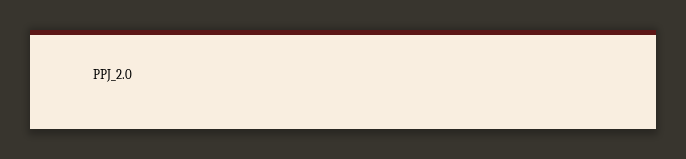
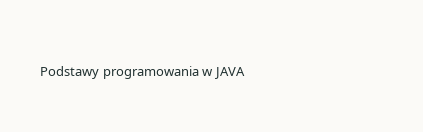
- PPJ_2.0
+ Podstawy programowania w JAVA

